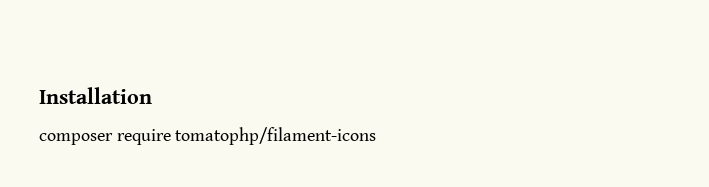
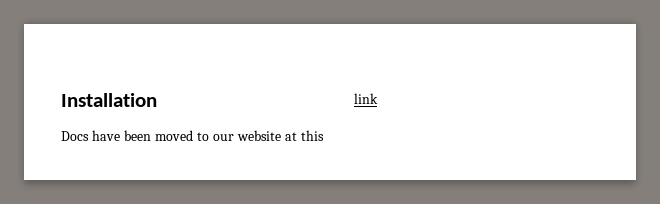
- composer require tomatophp/filament-icons
+ Docs have been moved to our website at this link

